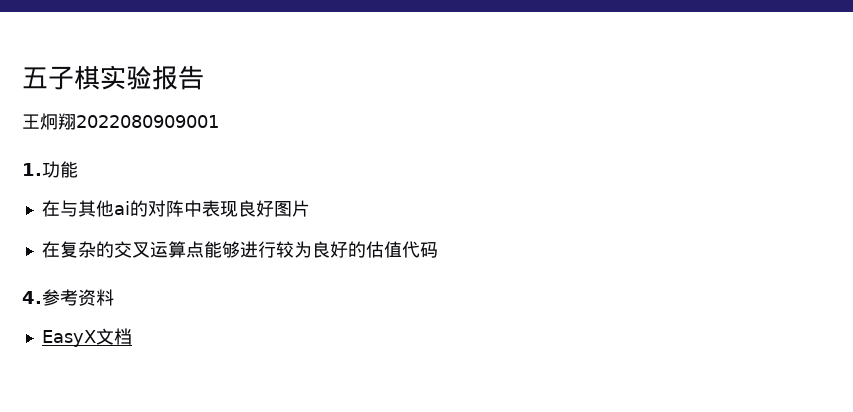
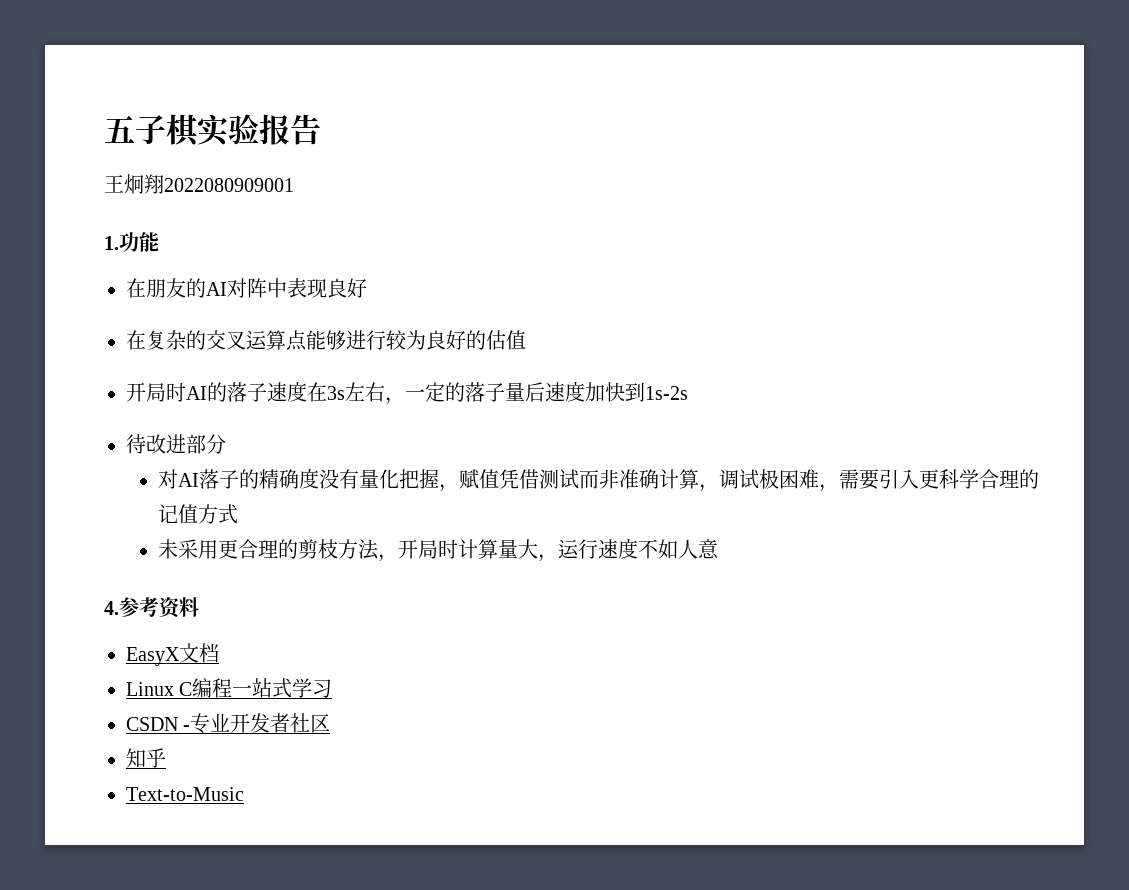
- 在与其他ai的对阵中表现良好图片
+ 在朋友的AI对阵中表现良好
- 在复杂的交叉运算点能够进行较为良好的估值代码
+ 在复杂的交叉运算点能够进行较为良好的估值
+ 开局时AI的落子速度在3s左右，一定的落子量后速度加快到1s-2s
+ 待改进部分
+ 对AI落子的精确度没有量化把握，赋值凭借测试而非准确计算，调试极困难，需要引入更科学合理的记值方式
+ 未采用更合理的剪枝方法，开局时计算量大，运行速度不如人意
+ Linux C编程一站式学习
+ CSDN -专业开发者社区
+ 知乎
+ Text-to-Music

